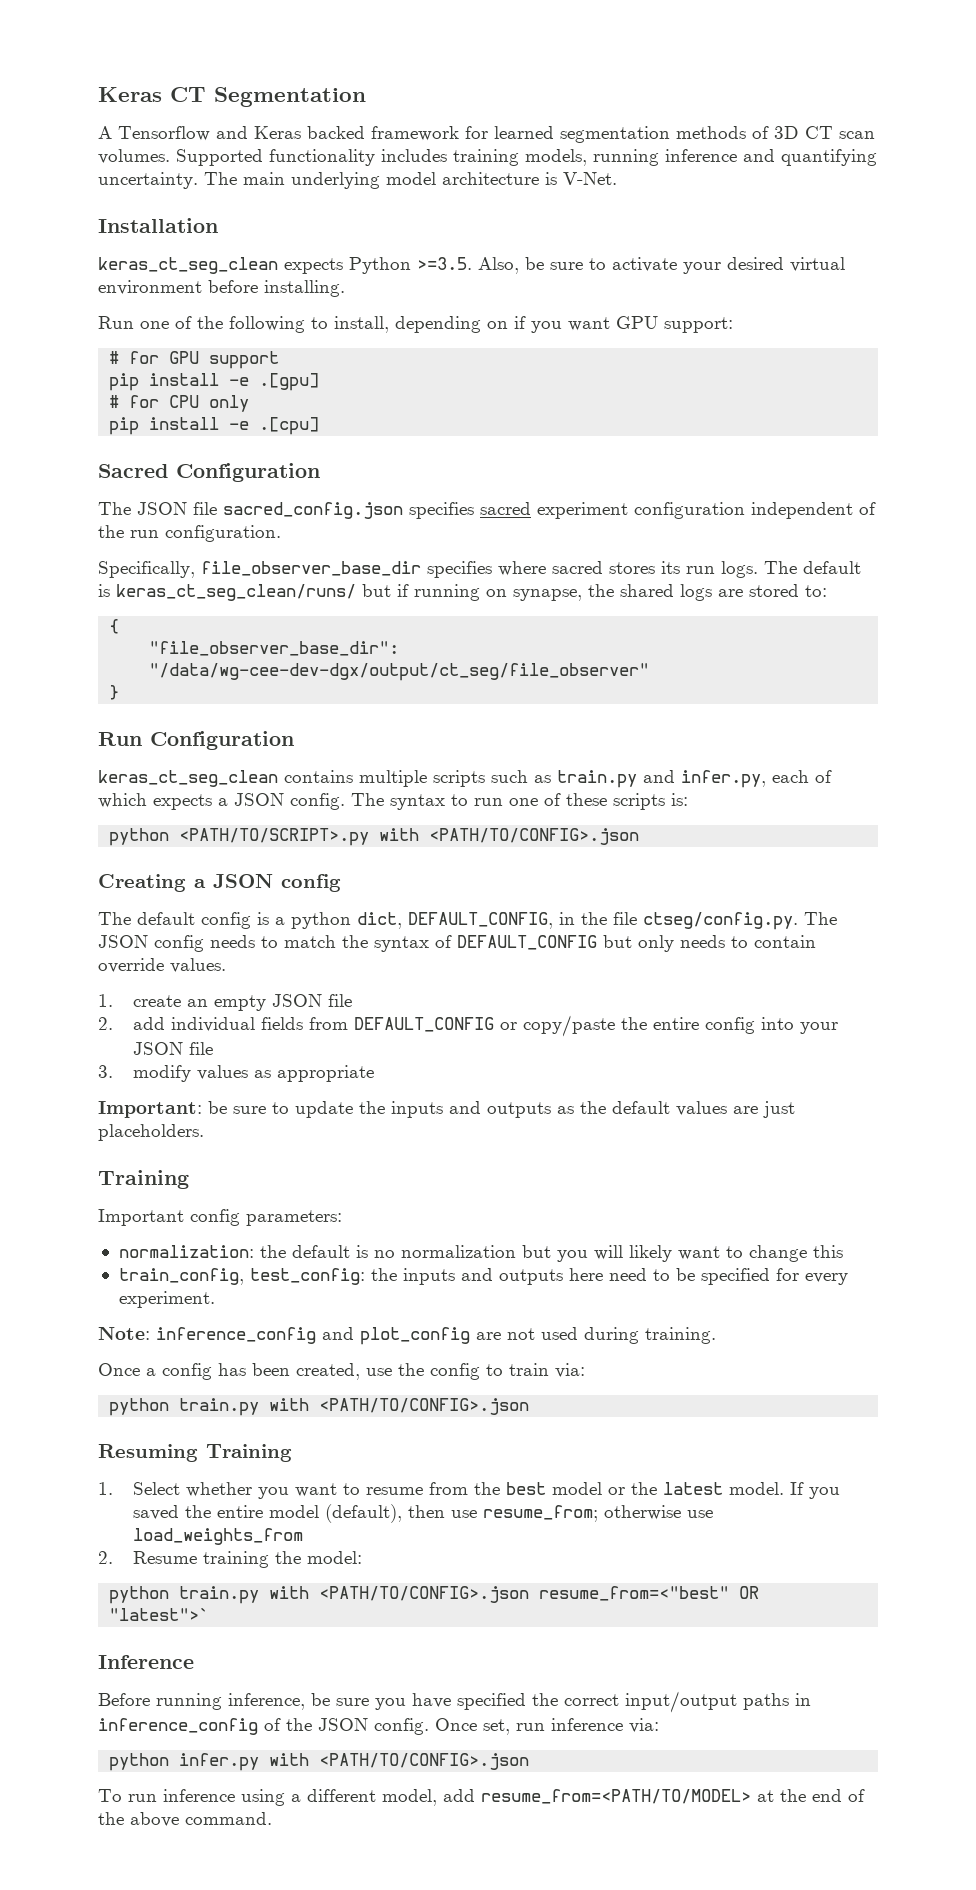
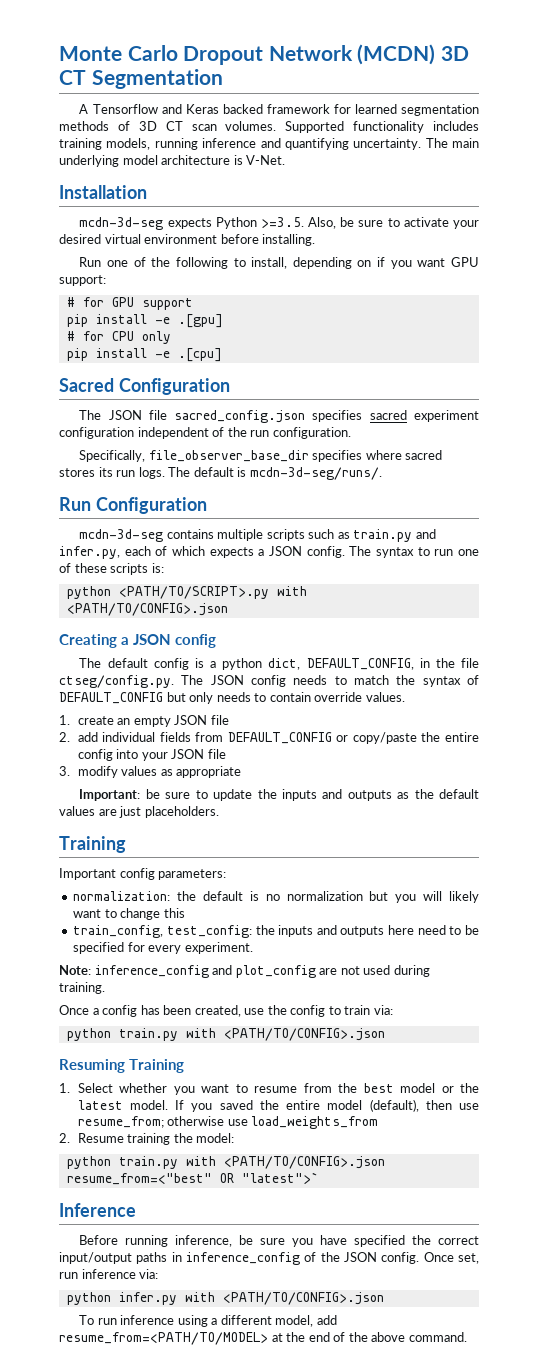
- Keras CT Segmentation
+ Monte Carlo Dropout Network (MCDN) 3D CT Segmentation
- keras_ct_seg_clean expects Python >=3.5. Also, be sure to activate your desired virtual environment before installing.
+ mcdn-3d-seg expects Python >=3.5. Also, be sure to activate your desired virtual environment before installing.
- The default is keras_ct_seg_clean/runs/ but if running on synapse, the shared logs are stored to:
- {
- "file_observer_base_dir": "/data/wg-cee-dev-dgx/output/ct_seg/file_observer"
- }
+ The default is mcdn-3d-seg/runs/.
- keras_ct_seg_clean contains multiple scripts such as train.py and infer.py, each of which expects a JSON config.
+ mcdn-3d-seg contains multiple scripts such as train.py and infer.py, each of which expects a JSON config.

